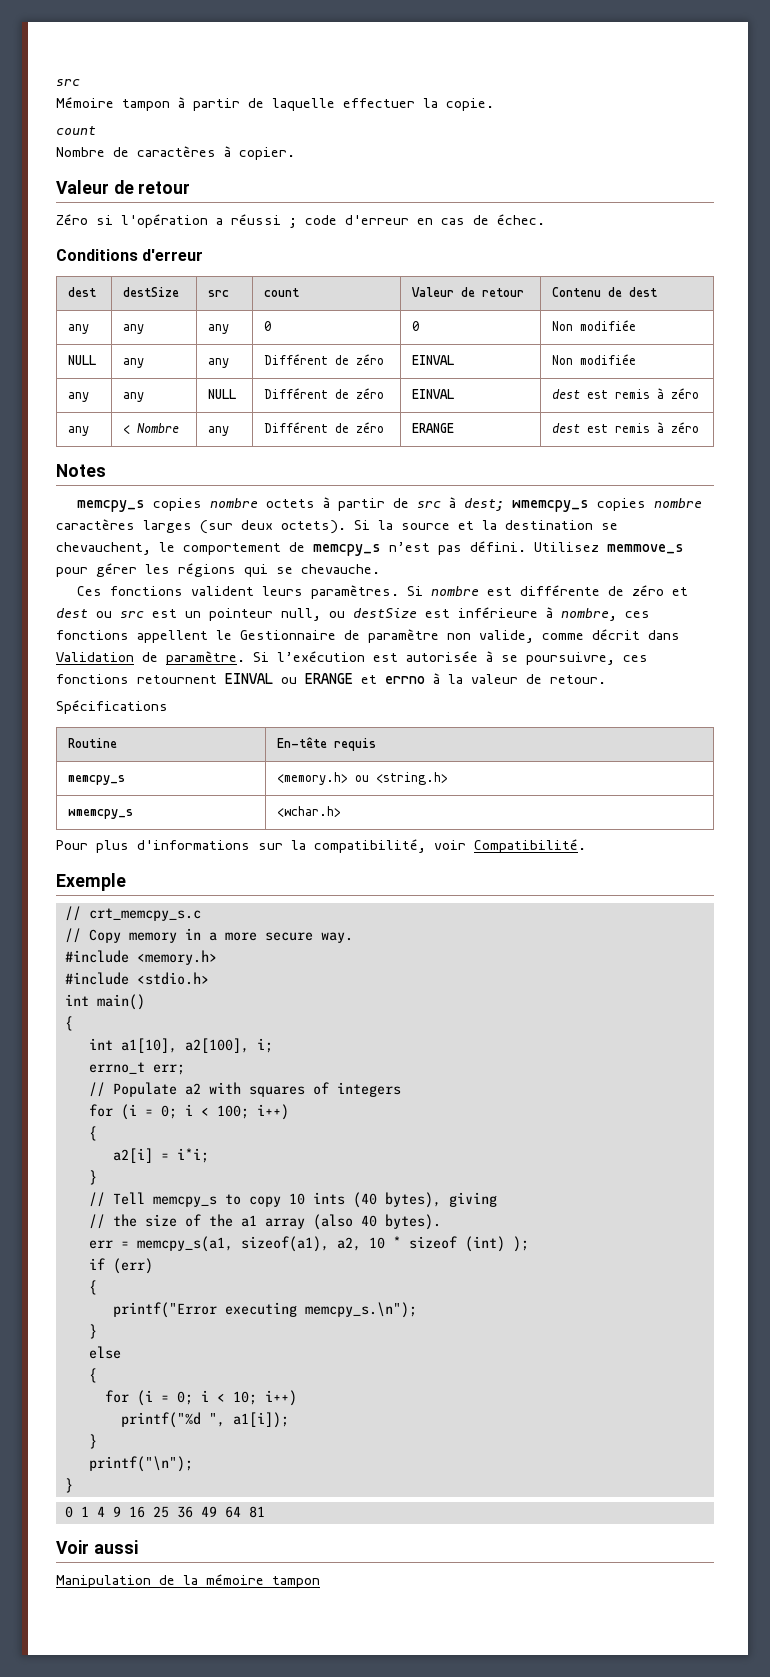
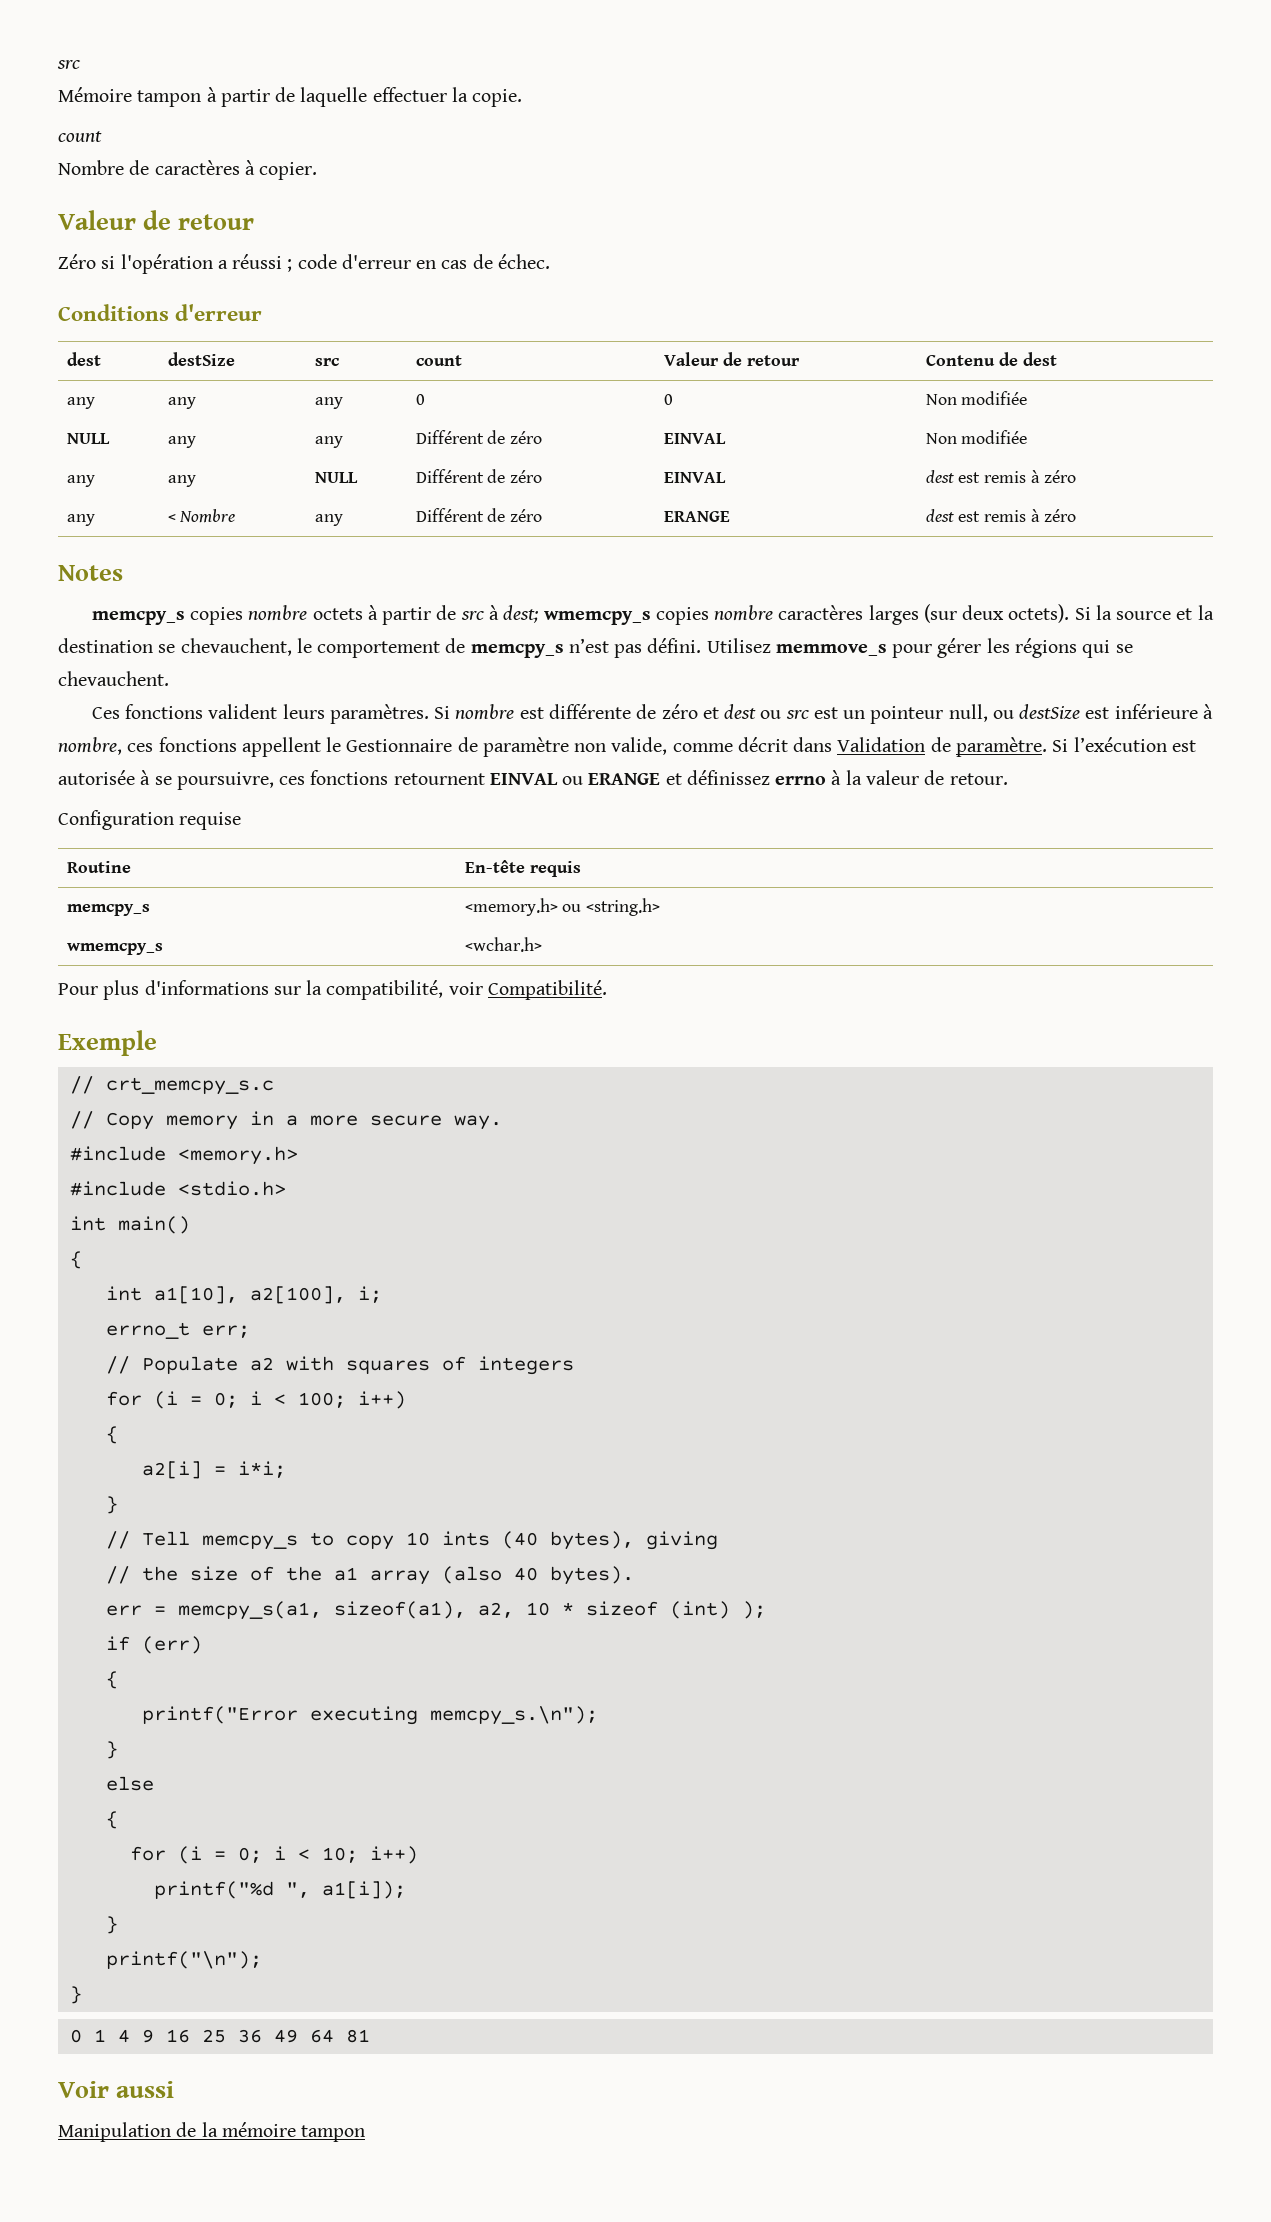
- Utilisez memmove_s pour gérer les régions qui se chevauche.
+ Utilisez memmove_s pour gérer les régions qui se chevauchent.
- Si l’exécution est autorisée à se poursuivre, ces fonctions retournent EINVAL ou ERANGE et errno à la valeur de retour.
+ Si l’exécution est autorisée à se poursuivre, ces fonctions retournent EINVAL ou ERANGE et définissez errno à la valeur de retour.
- Spécifications
+ Configuration requise

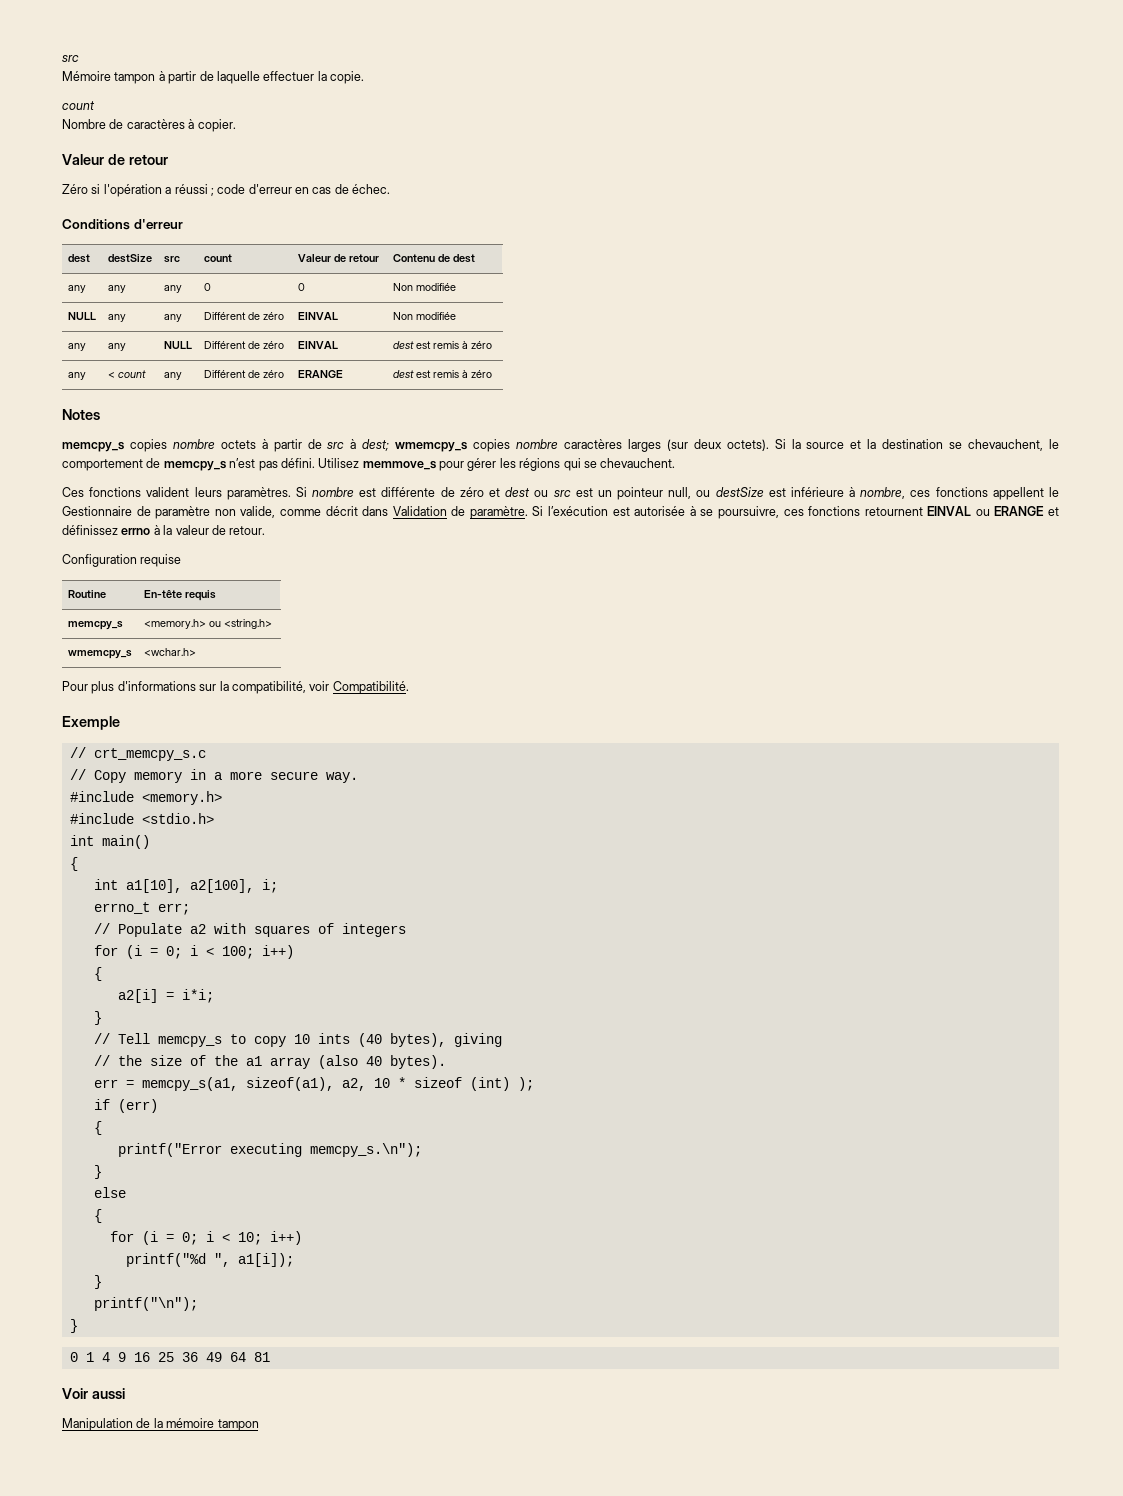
- any | < Nombre | any | Différent de zéro | ERANGE | dest est remis à zéro
+ any | < count | any | Différent de zéro | ERANGE | dest est remis à zéro

